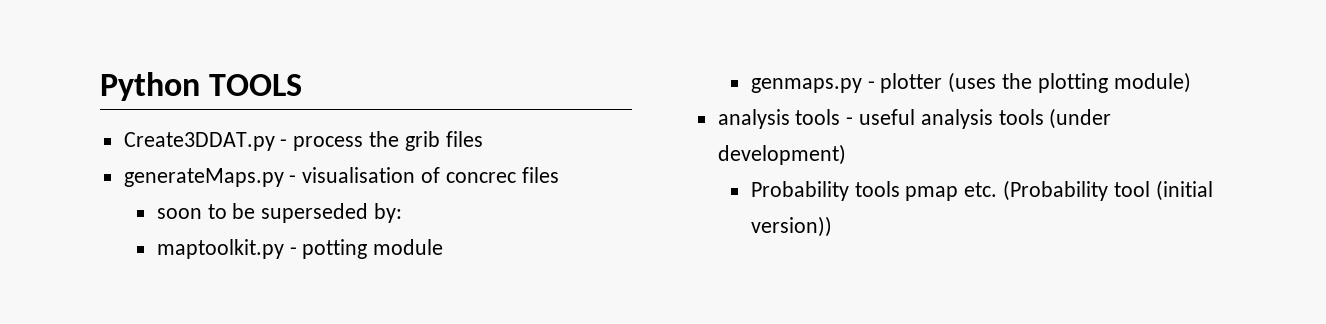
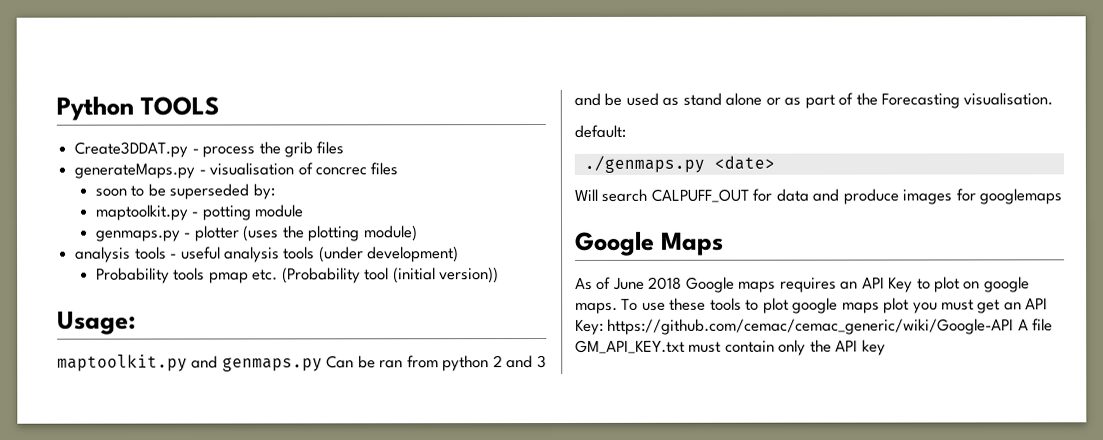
+ Usage:
+ maptoolkit.py and genmaps.py Can be ran from python 2 and 3 and be used as stand alone or as part of the Forecasting visualisation.
+ default:
+ ./genmaps.py <date>
+ Will search CALPUFF_OUT for data and produce images for googlemaps
+ Google Maps
+ As of June 2018 Google maps requires an API Key to plot on google maps. To use these tools to plot google maps plot you must get an API Key: https://github.com/cemac/cemac_generic/wiki/Google-API A file GM_API_KEY.txt must contain only the API key

